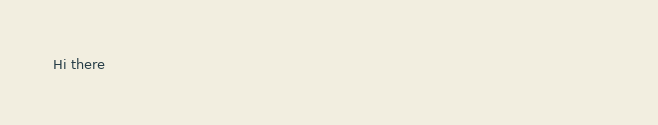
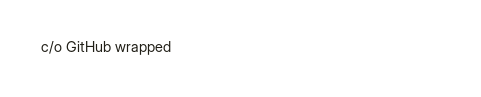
- Hi there
+ c/o GitHub wrapped

